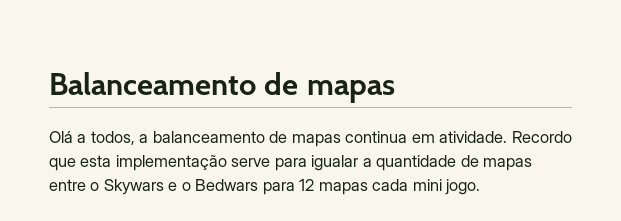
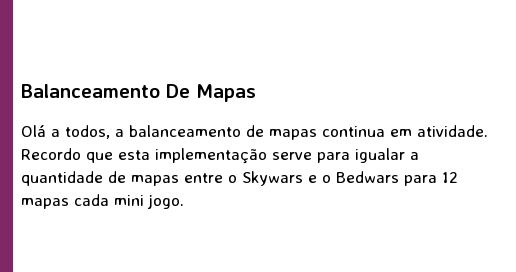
- Balanceamento de mapas
+ Balanceamento De Mapas

